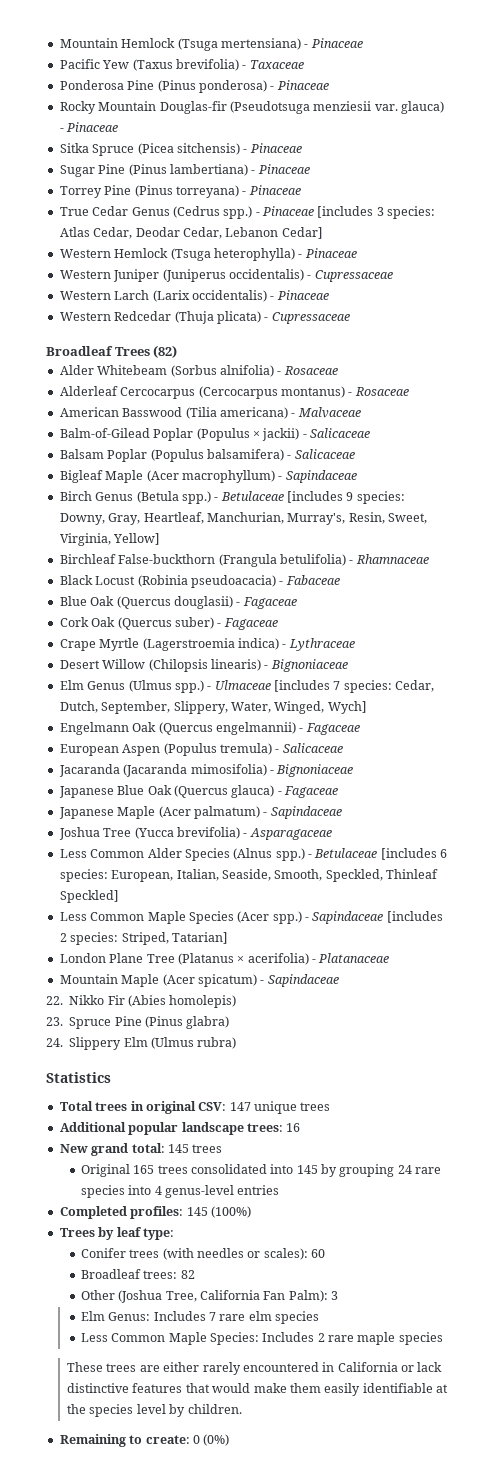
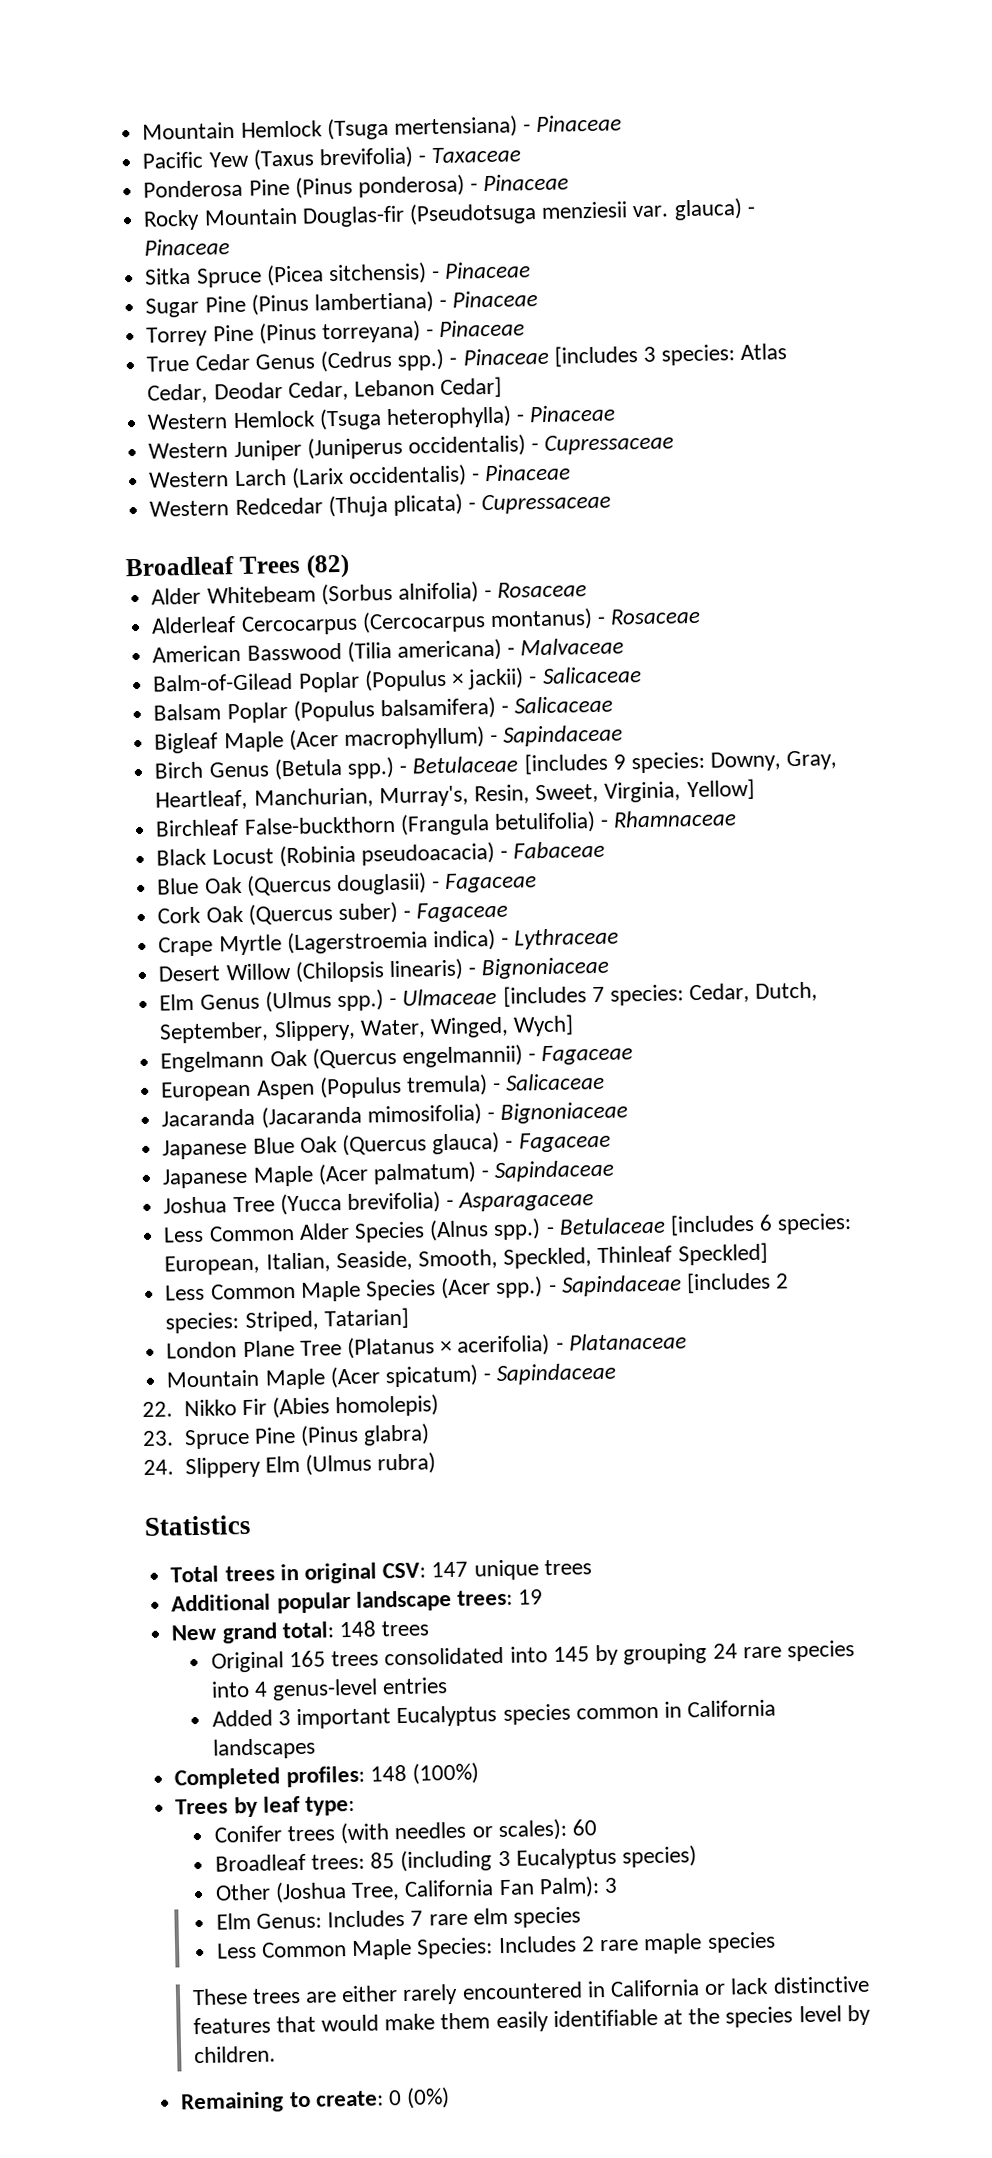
- Additional popular landscape trees: 16
+ Additional popular landscape trees: 19
- New grand total: 145 trees
+ New grand total: 148 trees
+ Added 3 important Eucalyptus species common in California landscapes
- Completed profiles: 145 (100%)
+ Completed profiles: 148 (100%)
- Broadleaf trees: 82
+ Broadleaf trees: 85 (including 3 Eucalyptus species)

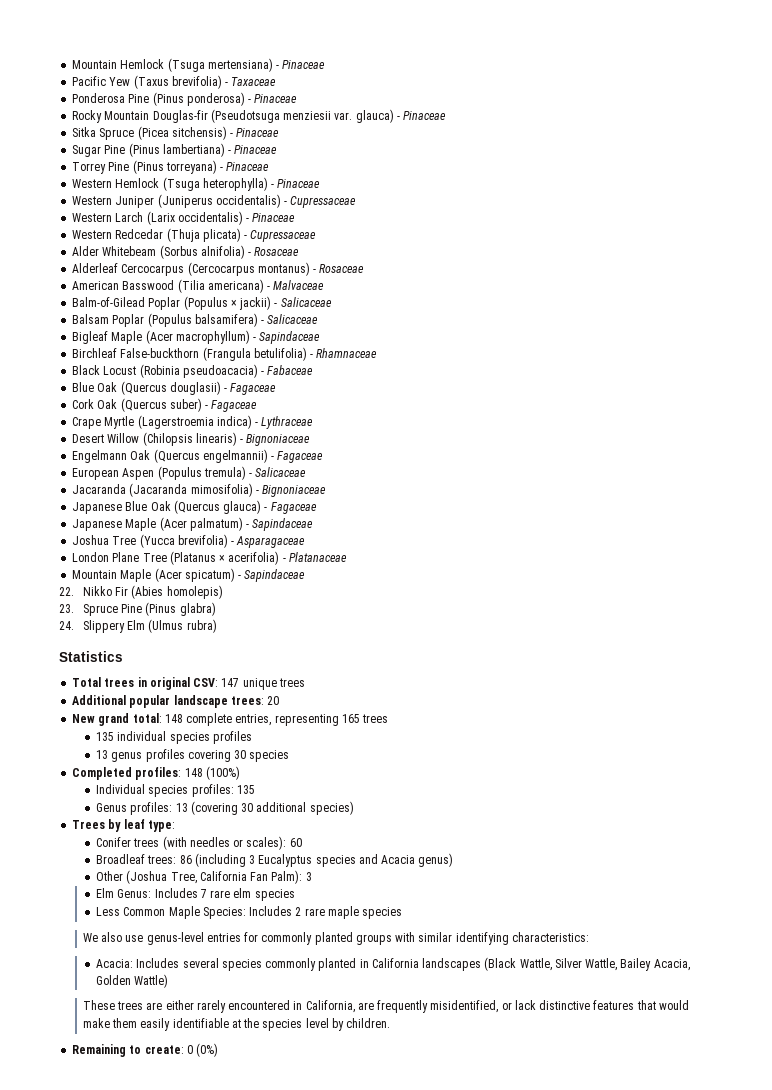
- True Cedar Genus (Cedrus spp.) - Pinaceae [includes 3 species: Atlas Cedar, Deodar Cedar, Lebanon Cedar]
- Broadleaf Trees (82)
- Birch Genus (Betula spp.) - Betulaceae [includes 9 species: Downy, Gray, Heartleaf, Manchurian, Murray's, Resin, Sweet, Virginia, Yellow]
- Elm Genus (Ulmus spp.) - Ulmaceae [includes 7 species: Cedar, Dutch, September, Slippery, Water, Winged, Wych]
- Less Common Alder Species (Alnus spp.) - Betulaceae [includes 6 species: European, Italian, Seaside, Smooth, Speckled, Thinleaf Speckled]
- Less Common Maple Species (Acer spp.) - Sapindaceae [includes 2 species: Striped, Tatarian]
- Additional popular landscape trees: 19
+ Additional popular landscape trees: 20
- New grand total: 148 trees
- Original 165 trees consolidated into 145 by grouping 24 rare species into 4 genus-level entries
- Added 3 important Eucalyptus species common in California landscapes
+ New grand total: 148 complete entries, representing 165 trees
+ 135 individual species profiles
+ 13 genus profiles covering 30 species
  Completed profiles: 148 (100%)
+ Individual species profiles: 135
+ Genus profiles: 13 (covering 30 additional species)
- Broadleaf trees: 85 (including 3 Eucalyptus species)
+ Broadleaf trees: 86 (including 3 Eucalyptus species and Acacia genus)
+ We also use genus-level entries for commonly planted groups with similar identifying characteristics:
+ Acacia: Includes several species commonly planted in California landscapes (Black Wattle, Silver Wattle, Bailey Acacia, Golden Wattle)
- These trees are either rarely encountered in California or lack distinctive features that would make them easily identifiable at the species level by children.
+ These trees are either rarely encountered in California, are frequently misidentified, or lack distinctive features that would make them easily identifiable at the species level by children.

